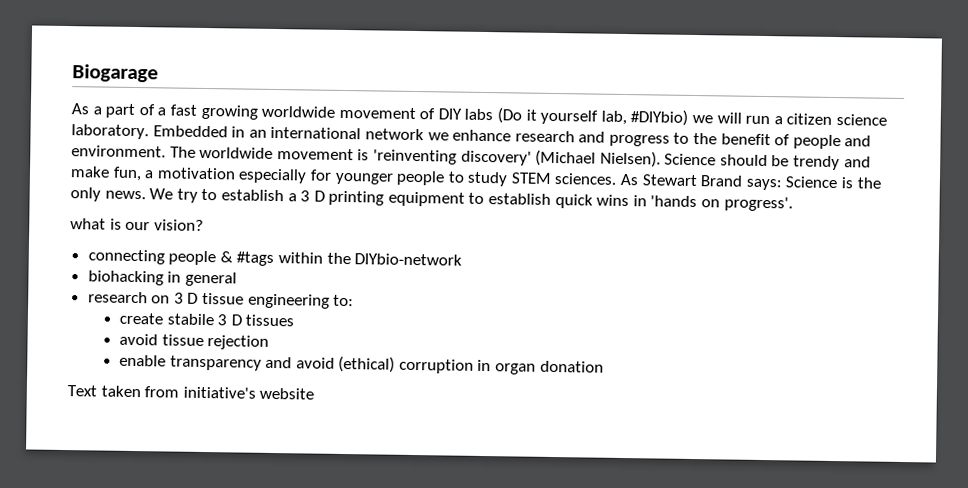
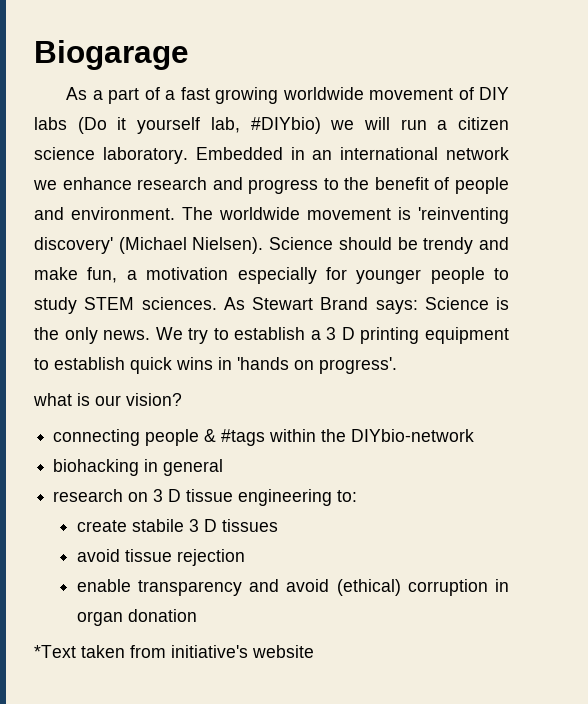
- Text taken from initiative's website
+ *Text taken from initiative's website

